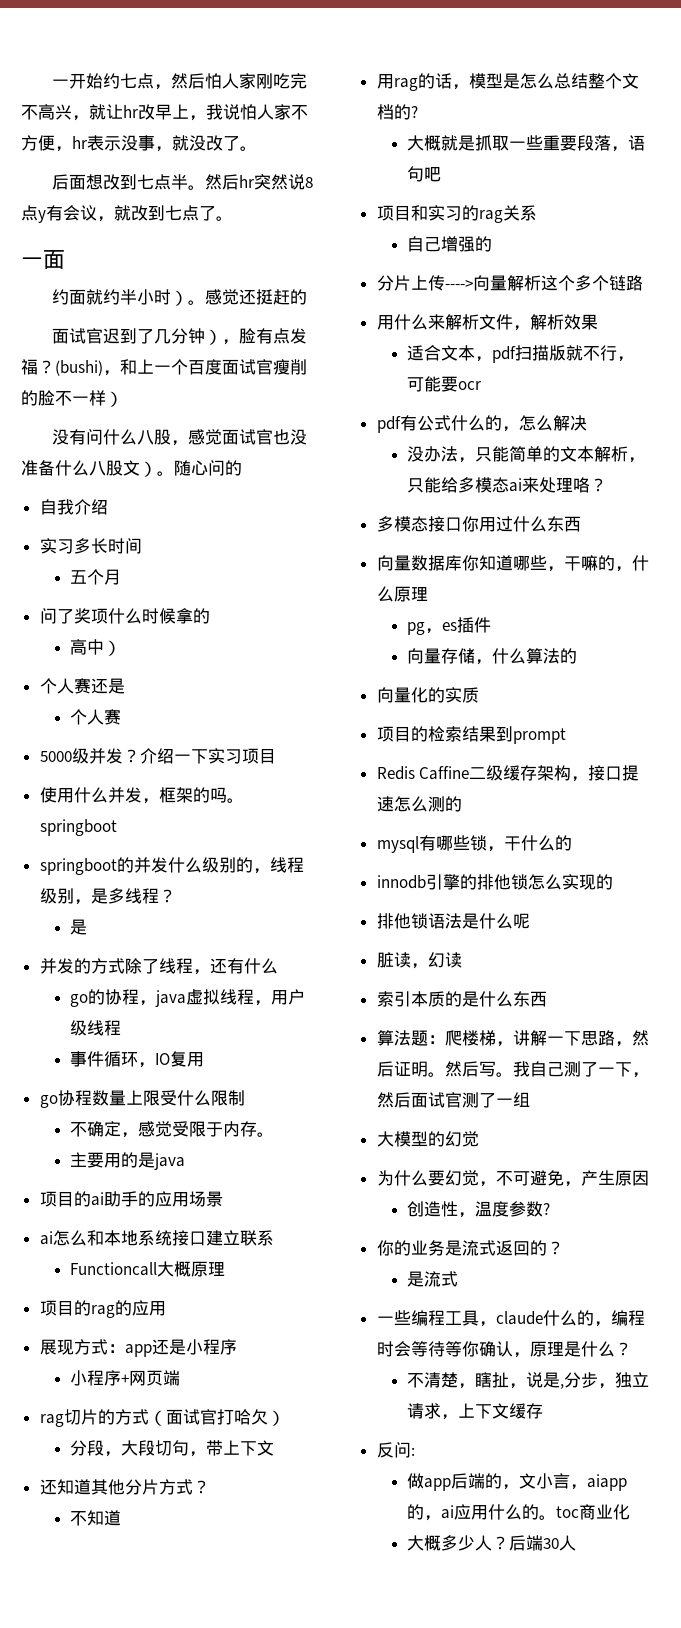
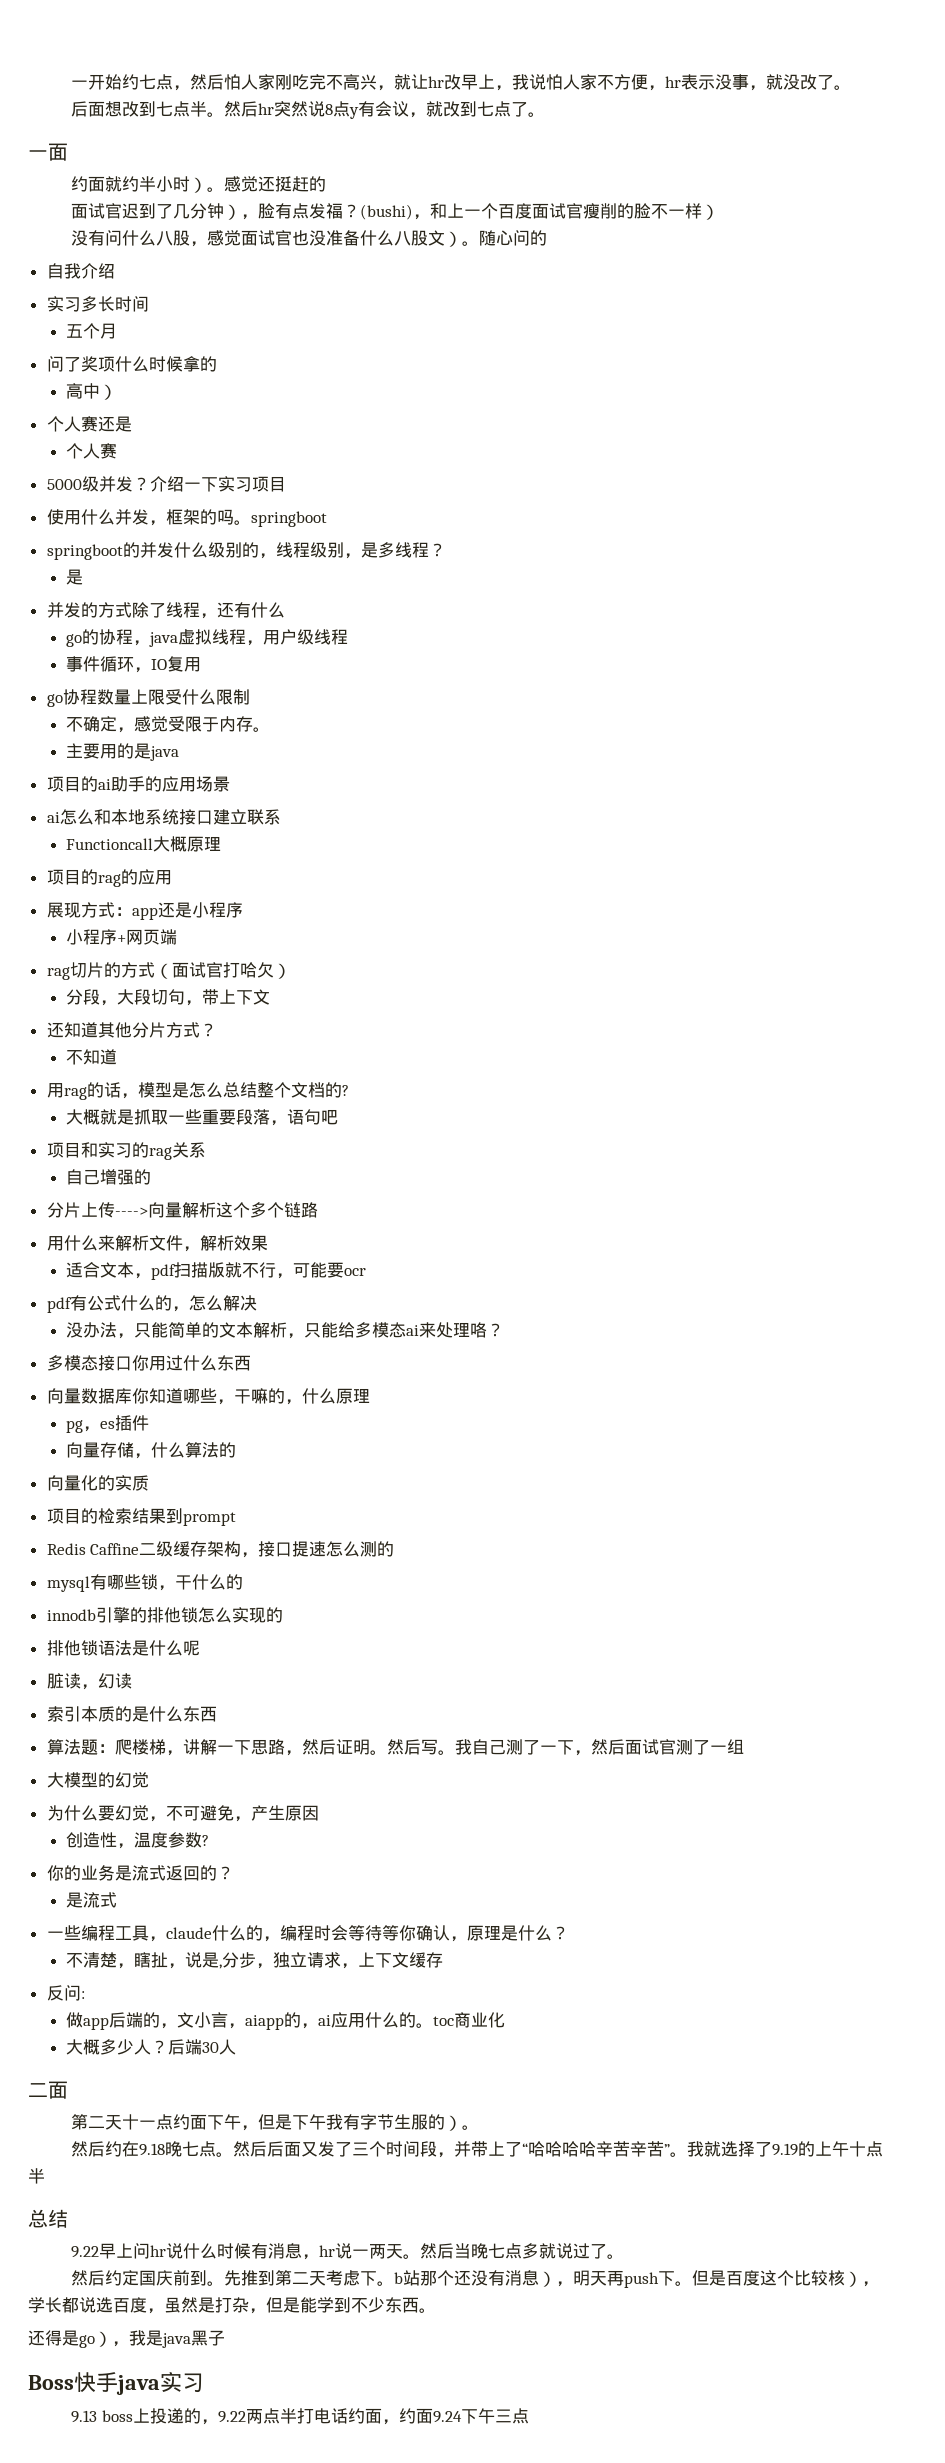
+ 二面
+ 第二天十一点约面下午，但是下午我有字节生服的）。
+ 然后约在9.18晚七点。然后后面又发了三个时间段，并带上了“哈哈哈哈辛苦辛苦”。我就选择了9.19的上午十点半
+ 总结
+ 9.22早上问hr说什么时候有消息，hr说一两天。然后当晚七点多就说过了。
+ 然后约定国庆前到。先推到第二天考虑下。b站那个还没有消息），明天再push下。但是百度这个比较核），学长都说选百度，虽然是打杂，但是能学到不少东西。
+ 还得是go），我是java黑子
+ Boss快手java实习
+ 9.13 boss上投递的，9.22两点半打电话约面，约面9.24下午三点

